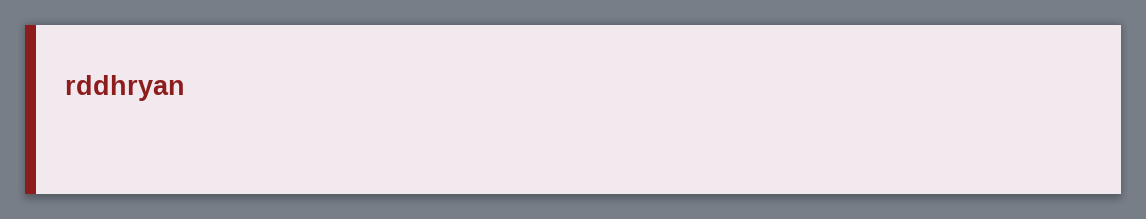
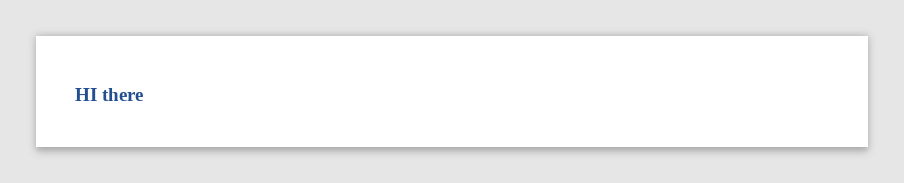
- rddhryan
+ HI there

